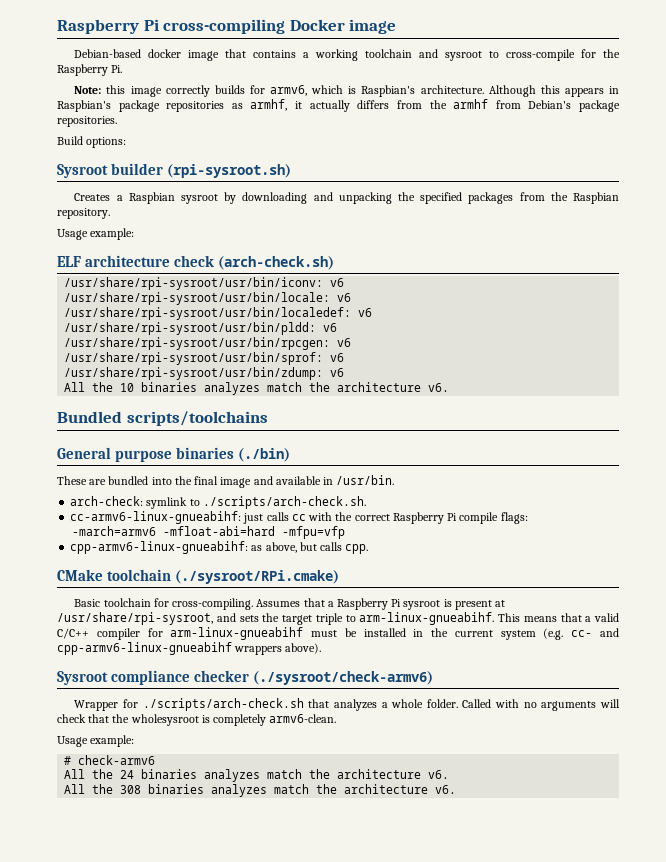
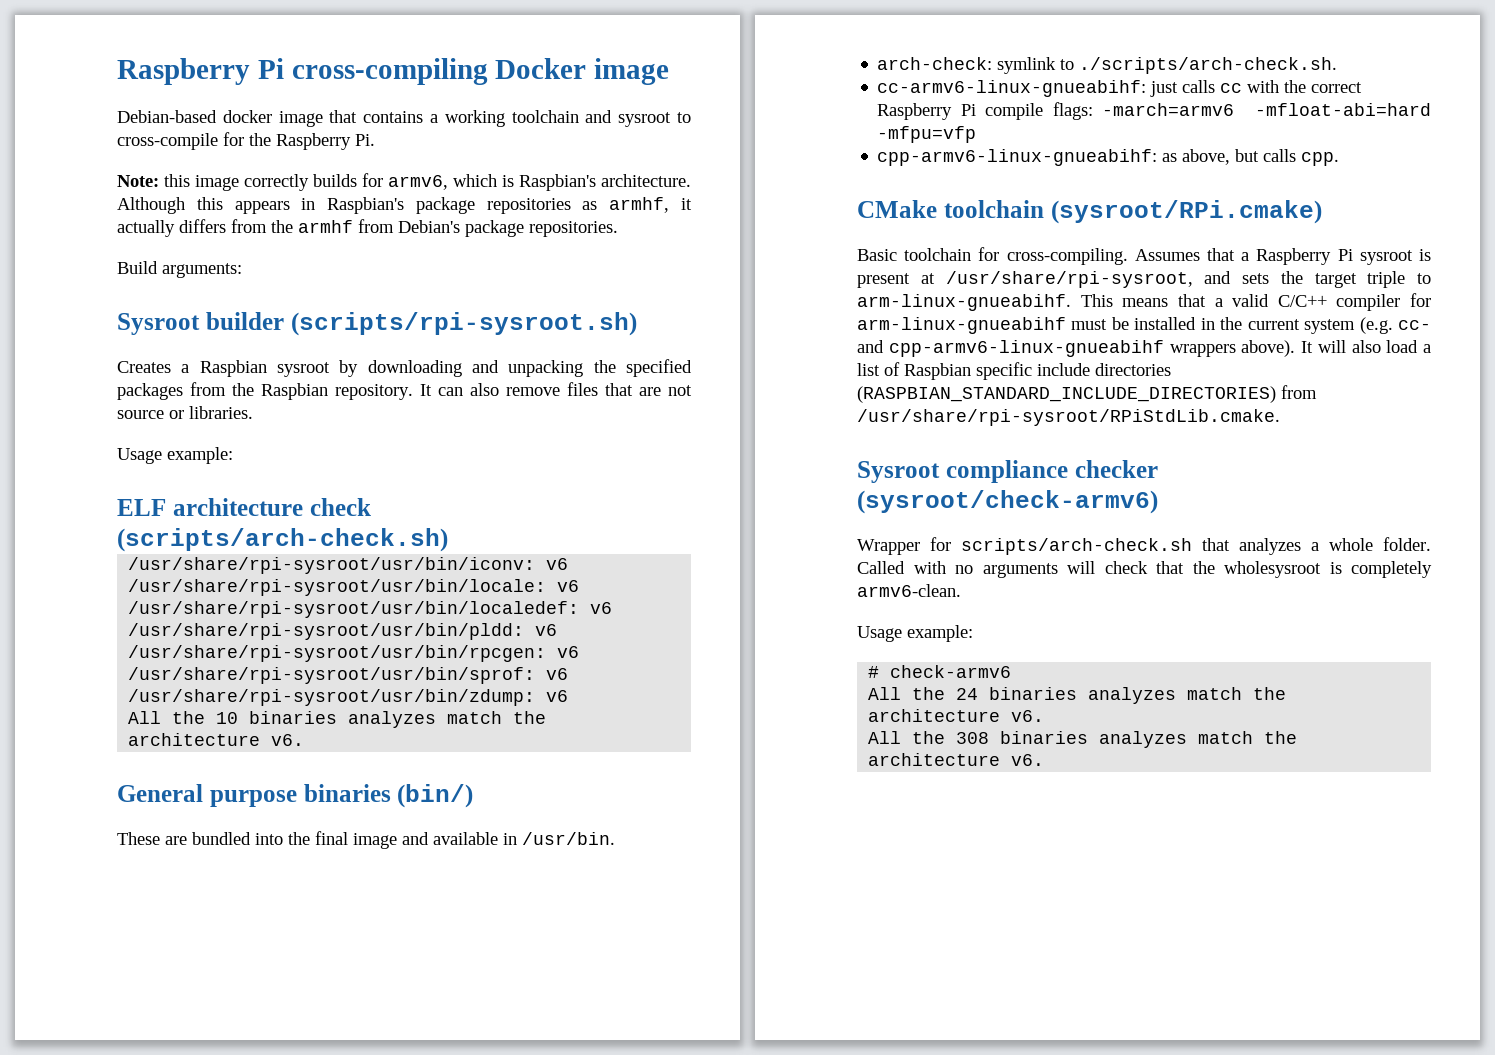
- Build options:
+ Build arguments:
- Sysroot builder (rpi-sysroot.sh)
+ Sysroot builder (scripts/rpi-sysroot.sh)
+ It can also remove files that are not source or libraries.
- ELF architecture check (arch-check.sh)
+ ELF architecture check (scripts/arch-check.sh)
- Bundled scripts/toolchains
- General purpose binaries (./bin)
+ General purpose binaries (bin/)
- cc-armv6-linux-gnueabihf: just calls cc with the correct Raspberry Pi compile flags:
- -march=armv6 -mfloat-abi=hard -mfpu=vfp
+ cc-armv6-linux-gnueabihf: just calls cc with the correct Raspberry Pi compile flags: -march=armv6 -mfloat-abi=hard -mfpu=vfp
- CMake toolchain (./sysroot/RPi.cmake)
+ CMake toolchain (sysroot/RPi.cmake)
+ It will also load a list of Raspbian specific include directories (RASPBIAN_STANDARD_INCLUDE_DIRECTORIES) from /usr/share/rpi-sysroot/RPiStdLib.cmake.
- Sysroot compliance checker (./sysroot/check-armv6)
+ Sysroot compliance checker (sysroot/check-armv6)
- Wrapper for ./scripts/arch-check.sh that analyzes a whole folder.
+ Wrapper for scripts/arch-check.sh that analyzes a whole folder.

